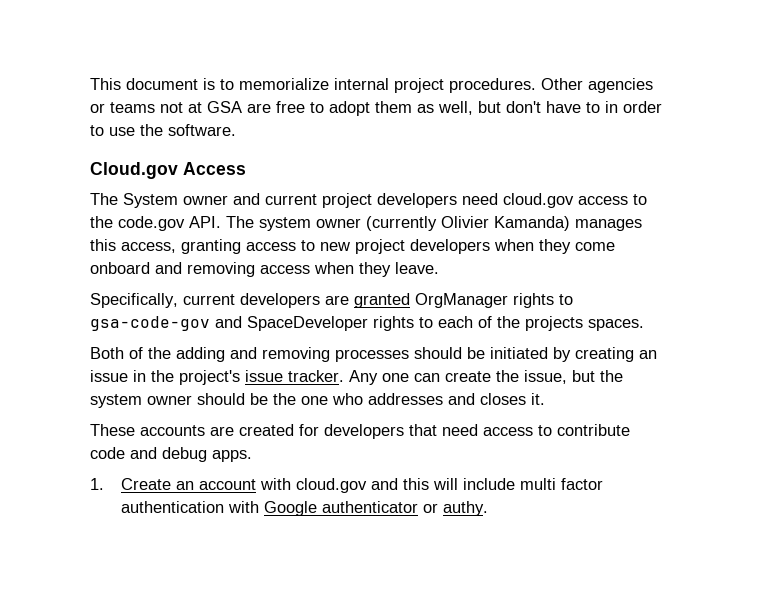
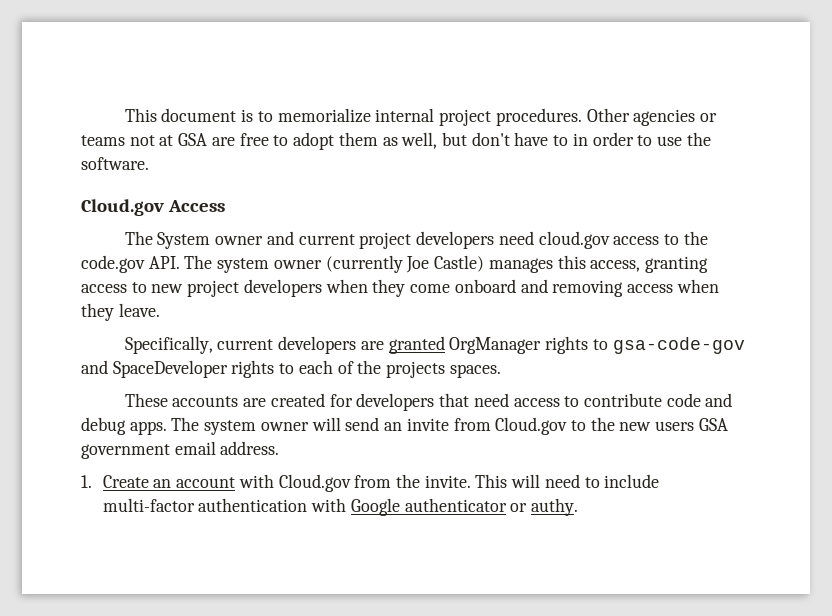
- The System owner and current project developers need cloud.gov access to the code.gov API. The system owner (currently Olivier Kamanda) manages this access, granting access to new project developers when they come onboard and removing access when they leave.
+ The System owner and current project developers need cloud.gov access to the code.gov API. The system owner (currently Joe Castle) manages this access, granting access to new project developers when they come onboard and removing access when they leave.
- Both of the adding and removing processes should be initiated by creating an issue in the project's issue tracker. Any one can create the issue, but the system owner should be the one who addresses and closes it.
+ The system owner will send an invite from Cloud.gov to the new users GSA government email address.
- 1. Create an account with cloud.gov and this will include multi factor authentication with Google authenticator or authy.
+ 1. Create an account with Cloud.gov from the invite. This will need to include multi-factor authentication with Google authenticator or authy.

